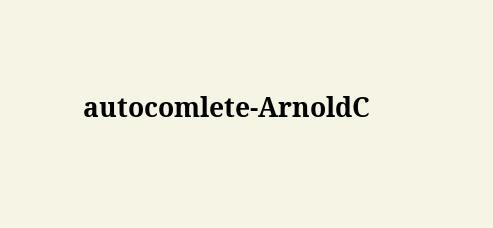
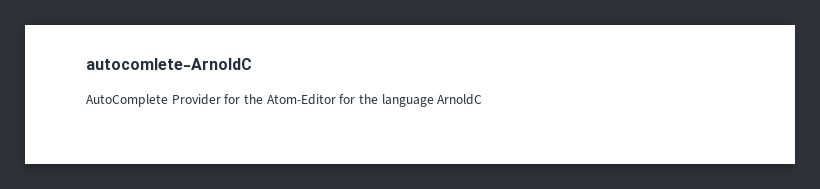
+ AutoComplete Provider for the Atom-Editor for the language ArnoldC

